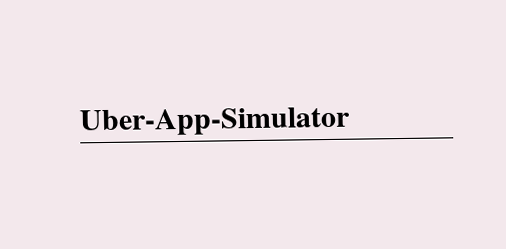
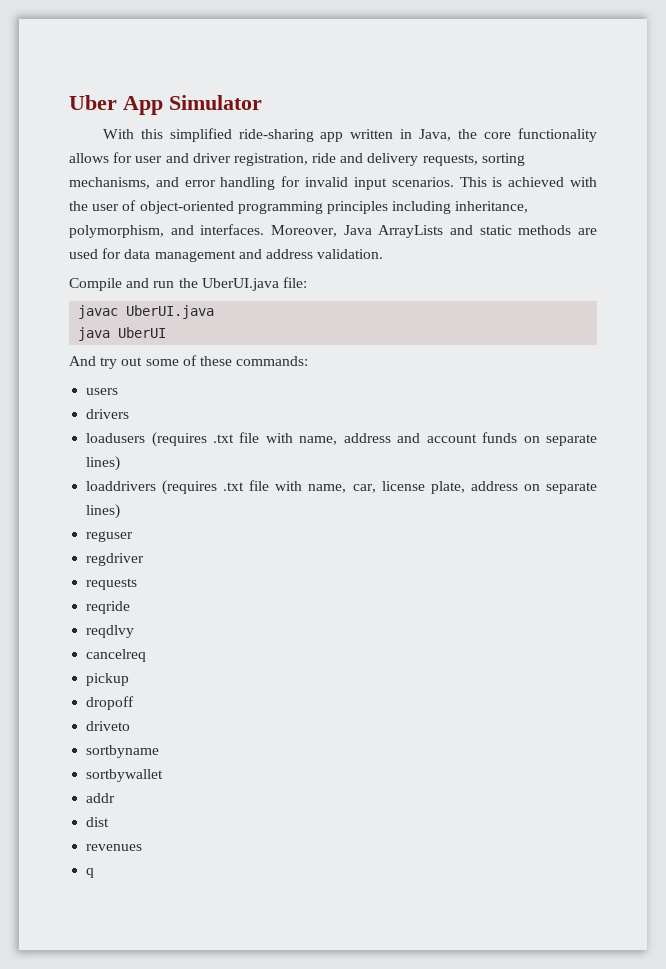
- Uber-App-Simulator
+ Uber App Simulator
+ With this simplified ride-sharing app written in Java, the core functionality allows for user and driver registration, ride and delivery requests, sorting mechanisms, and error handling for invalid input scenarios. This is achieved with the user of object-oriented programming principles including inheritance, polymorphism, and interfaces. Moreover, Java ArrayLists and static methods are used for data management and address validation.
+ Compile and run the UberUI.java file:
+ javac UberUI.java
+ java UberUI
+ And try out some of these commands:
+ users
+ drivers
+ loadusers (requires .txt file with name, address and account funds on separate lines)
+ loaddrivers (requires .txt file with name, car, license plate, address on separate lines)
+ reguser
+ regdriver
+ requests
+ reqride
+ reqdlvy
+ cancelreq
+ pickup
+ dropoff
+ driveto
+ sortbyname
+ sortbywallet
+ addr
+ dist
+ revenues
+ q

